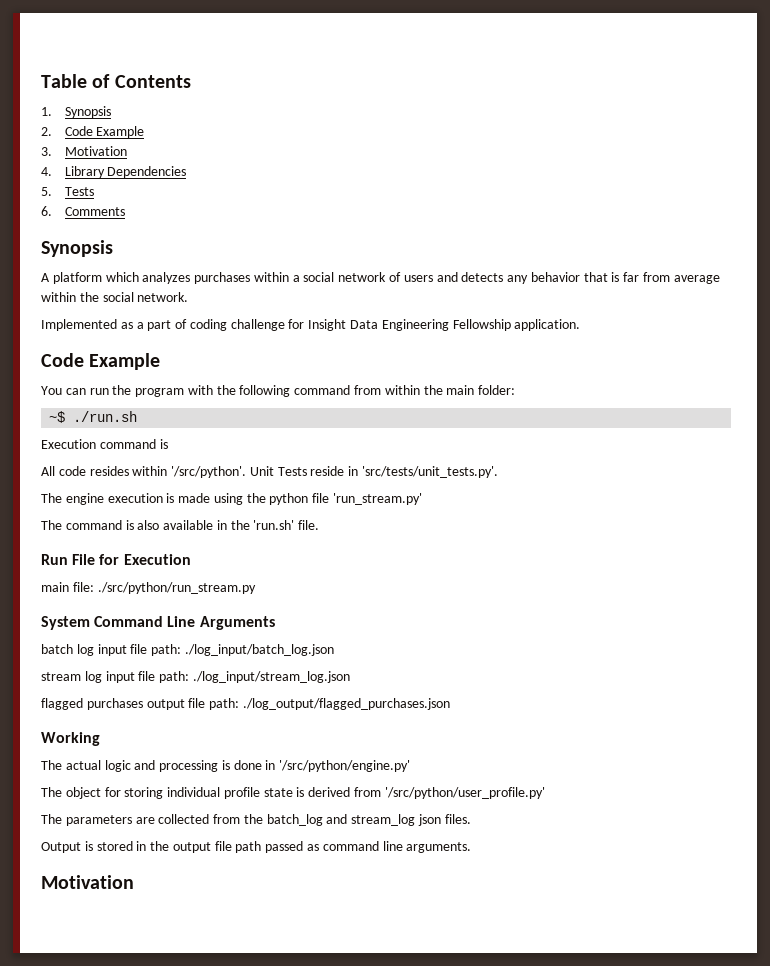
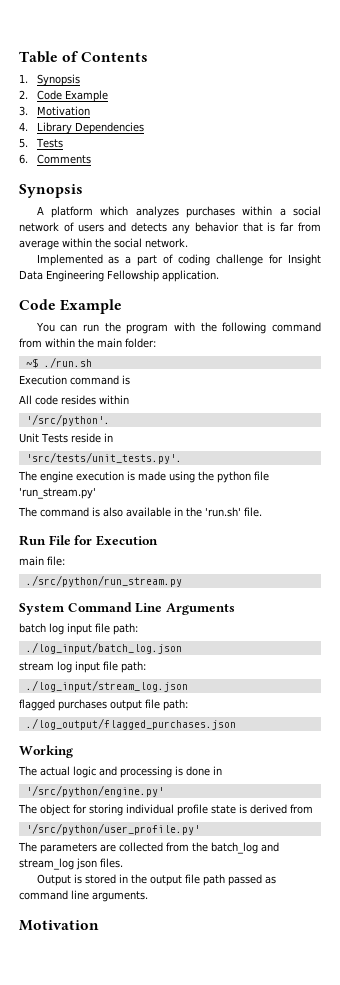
- All code resides within '/src/python'. Unit Tests reside in 'src/tests/unit_tests.py'.
+ All code resides within
+ '/src/python'.
+ Unit Tests reside in
+ 'src/tests/unit_tests.py'.
- main file: ./src/python/run_stream.py
+ main file:
+ ./src/python/run_stream.py
- batch log input file path: ./log_input/batch_log.json
+ batch log input file path:
+ ./log_input/batch_log.json
- stream log input file path: ./log_input/stream_log.json
+ stream log input file path:
+ ./log_input/stream_log.json
- flagged purchases output file path: ./log_output/flagged_purchases.json
+ flagged purchases output file path:
+ ./log_output/flagged_purchases.json
- The actual logic and processing is done in '/src/python/engine.py'
+ The actual logic and processing is done in
+ '/src/python/engine.py'
- The object for storing individual profile state is derived from '/src/python/user_profile.py'
+ The object for storing individual profile state is derived from
+ '/src/python/user_profile.py'

